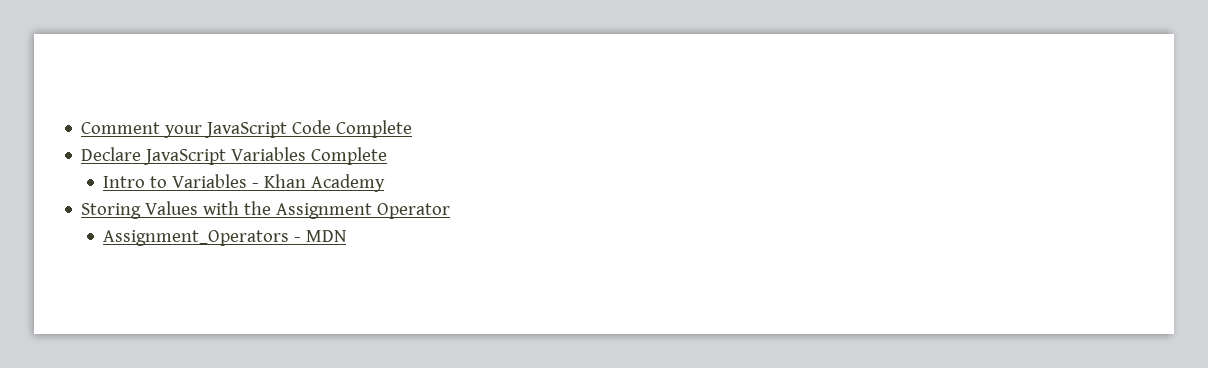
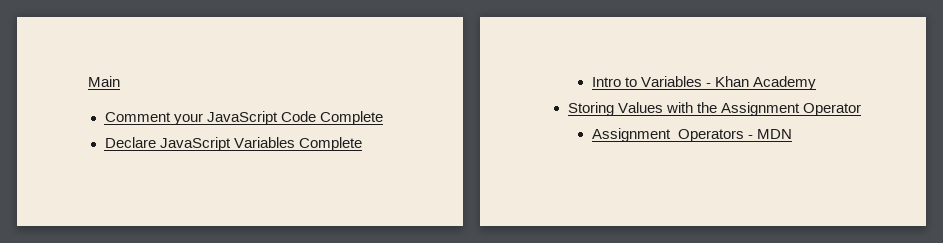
+ Main

